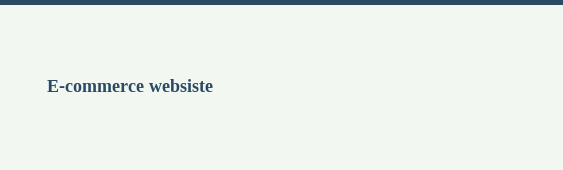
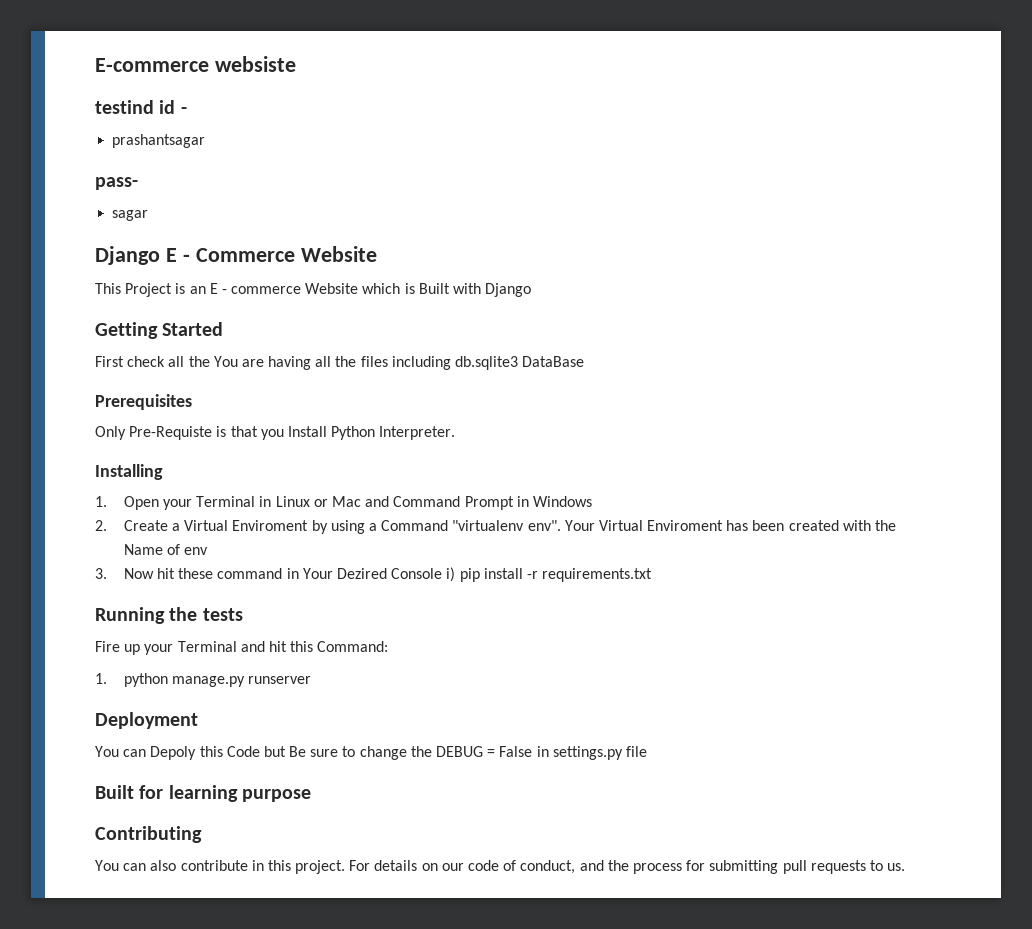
+ testind id -
+ prashantsagar
+ pass-
+ sagar
+ Django E - Commerce Website
+ This Project is an E - commerce Website which is Built with Django
+ Getting Started
+ First check all the You are having all the files including db.sqlite3 DataBase
+ Prerequisites
+ Only Pre-Requiste is that you Install Python Interpreter.
+ Installing
+ 1. Open your Terminal in Linux or Mac and Command Prompt in Windows
+ 2. Create a Virtual Enviroment by using a Command "virtualenv env". Your Virtual Enviroment has been created with the Name of env
+ 3. Now hit these command in Your Dezired Console i) pip install -r requirements.txt
+ Running the tests
+ Fire up your Terminal and hit this Command:
+ 1. python manage.py runserver
+ Deployment
+ You can Depoly this Code but Be sure to change the DEBUG = False in settings.py file
+ Built for learning purpose
+ Contributing
+ You can also contribute in this project. For details on our code of conduct, and the process for submitting pull requests to us.

